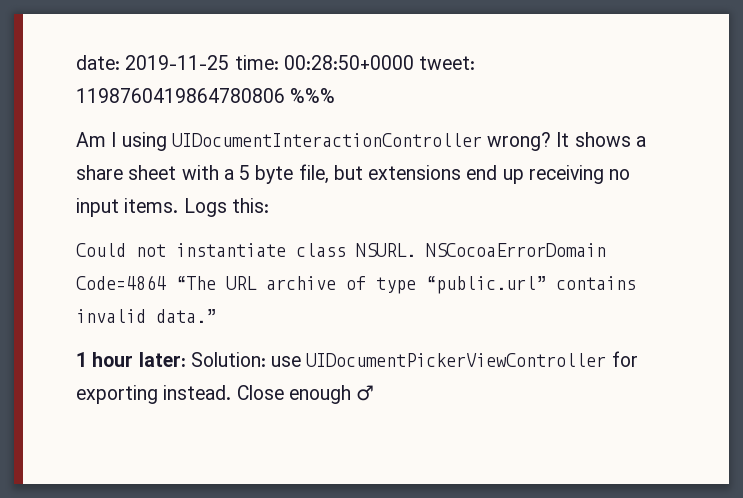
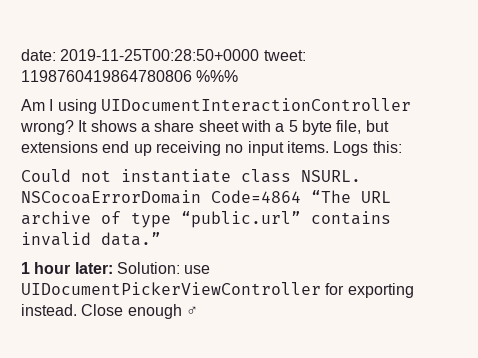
- date: 2019-11-25 time: 00:28:50+0000 tweet: 1198760419864780806 %%%
+ date: 2019-11-25T00:28:50+0000 tweet: 1198760419864780806 %%%

